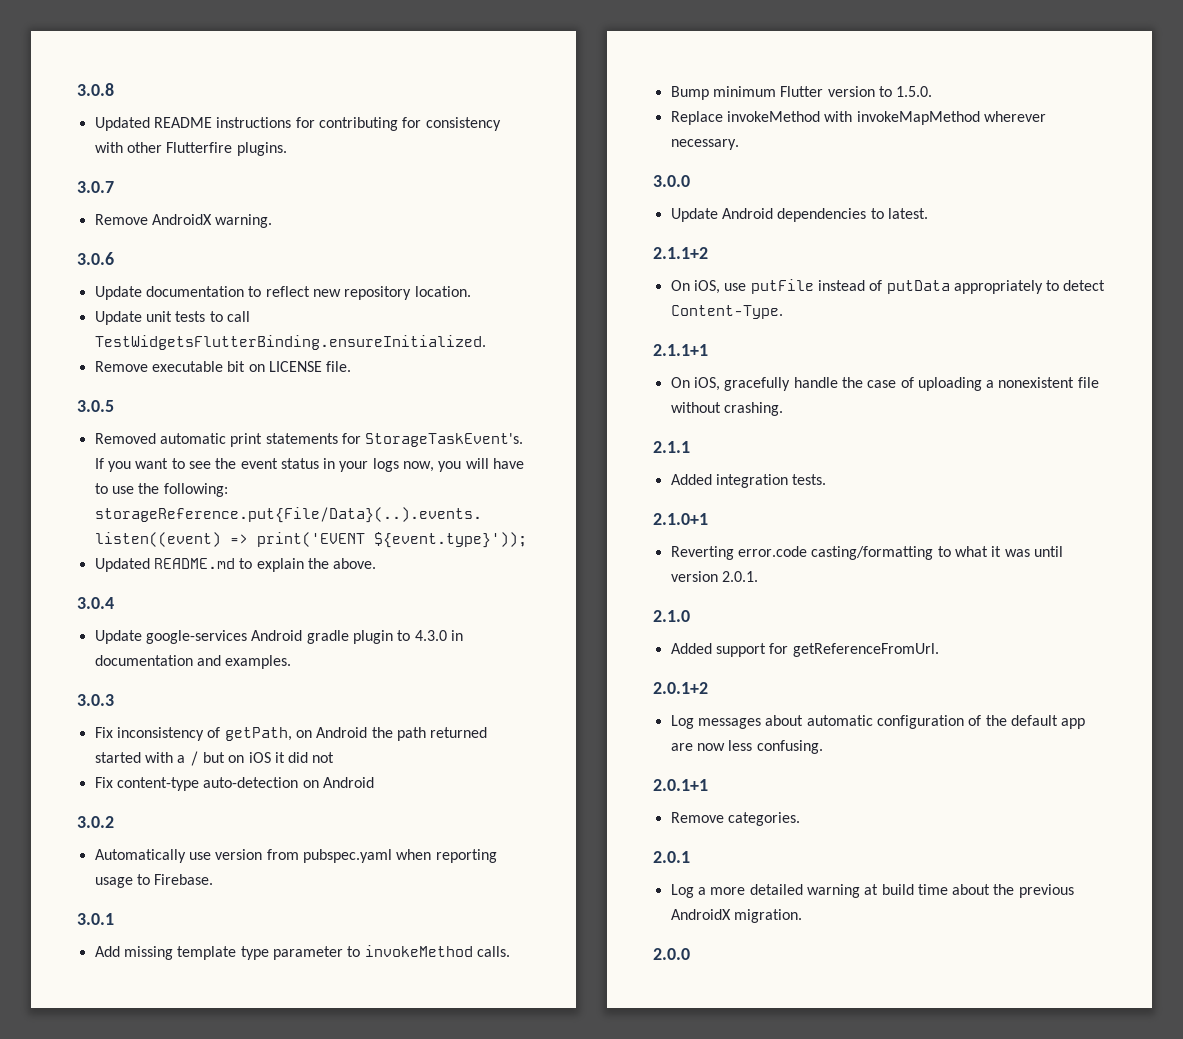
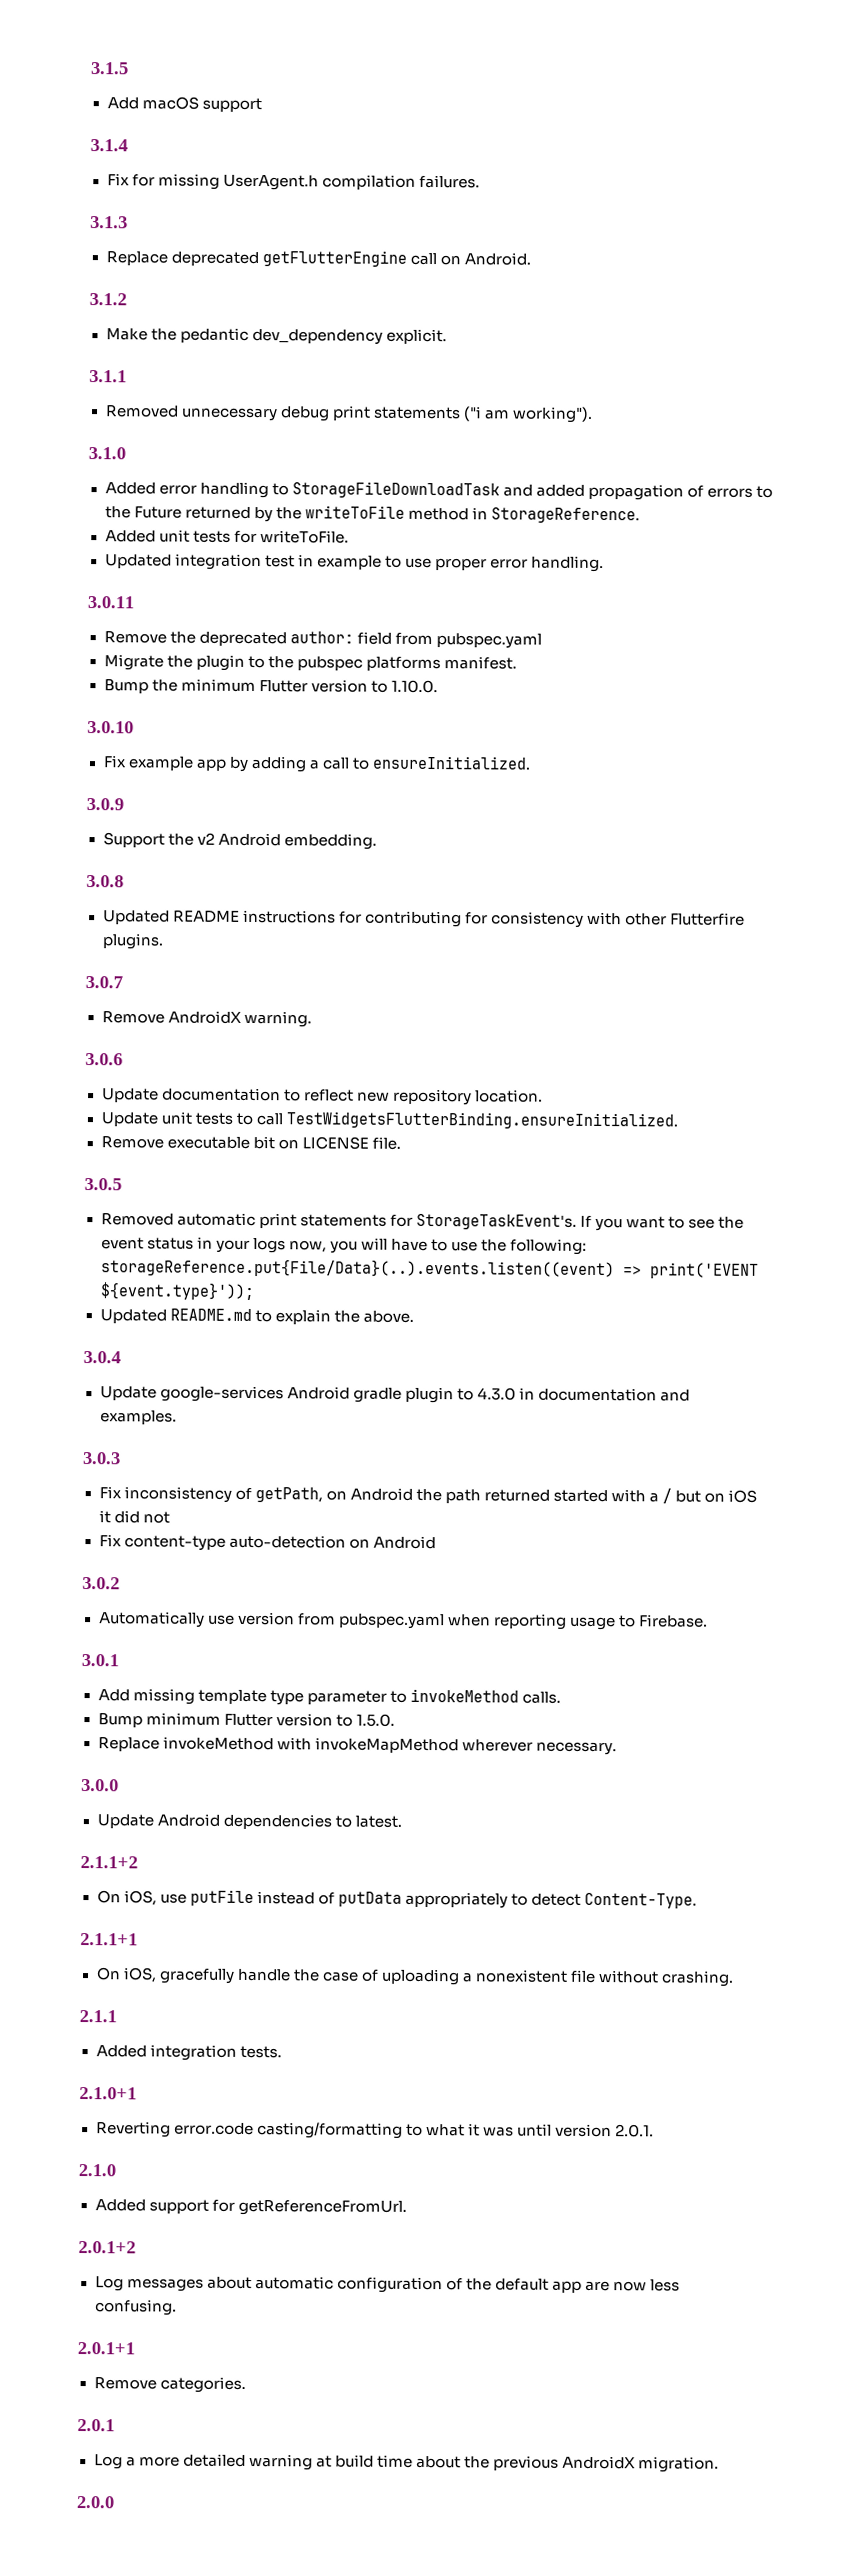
+ 3.1.5
+ Add macOS support
+ 3.1.4
+ Fix for missing UserAgent.h compilation failures.
+ 3.1.3
+ Replace deprecated getFlutterEngine call on Android.
+ 3.1.2
+ Make the pedantic dev_dependency explicit.
+ 3.1.1
+ Removed unnecessary debug print statements ("i am working").
+ 3.1.0
+ Added error handling to StorageFileDownloadTask and added propagation of errors to the Future returned by the writeToFile method in StorageReference.
+ Added unit tests for writeToFile.
+ Updated integration test in example to use proper error handling.
+ 3.0.11
+ Remove the deprecated author: field from pubspec.yaml
+ Migrate the plugin to the pubspec platforms manifest.
+ Bump the minimum Flutter version to 1.10.0.
+ 3.0.10
+ Fix example app by adding a call to ensureInitialized.
+ 3.0.9
+ Support the v2 Android embedding.

